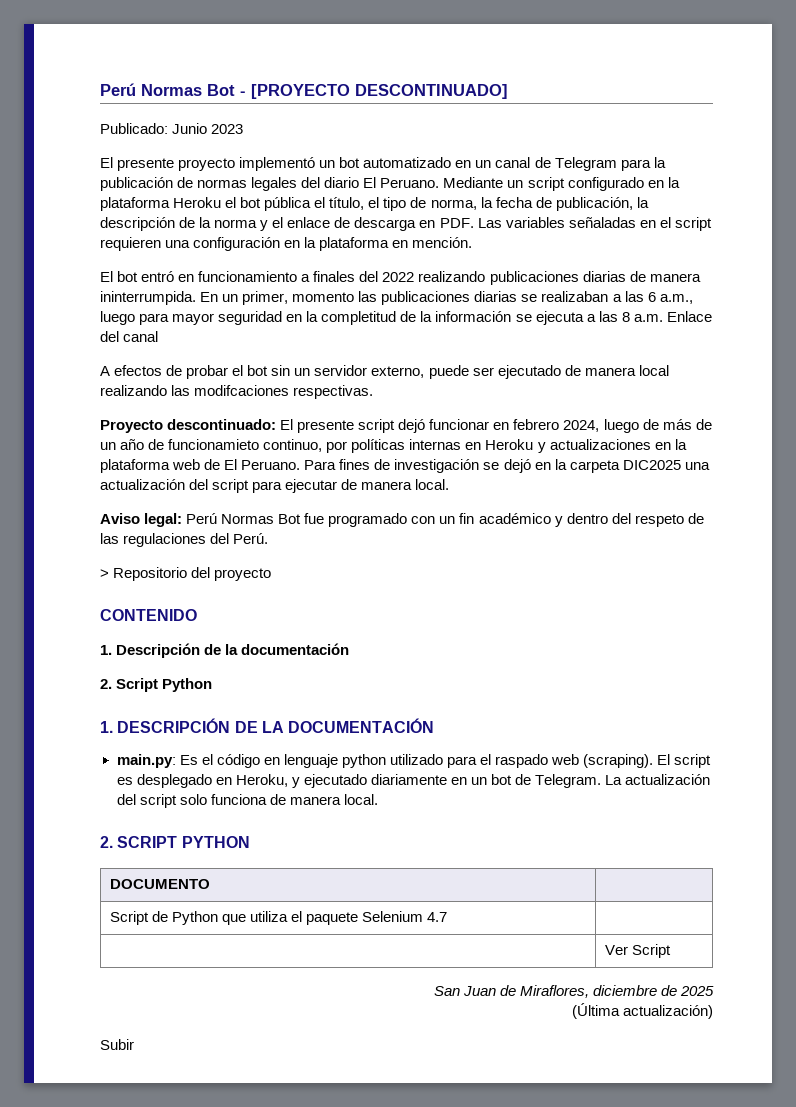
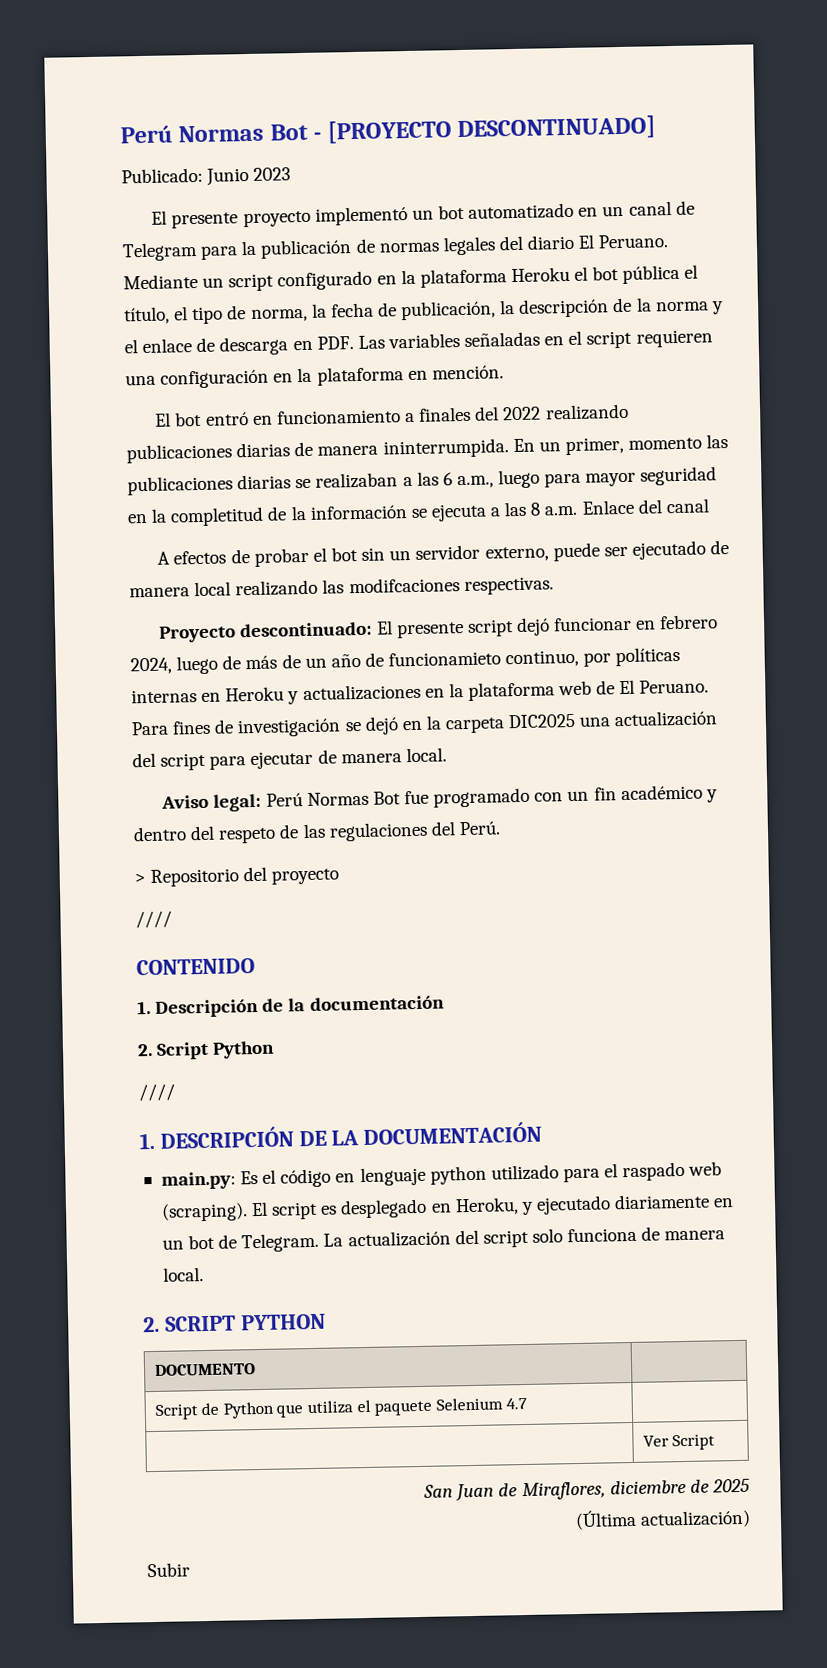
  > Repositorio del proyecto
+ ////
  2. Script Python
+ ////

